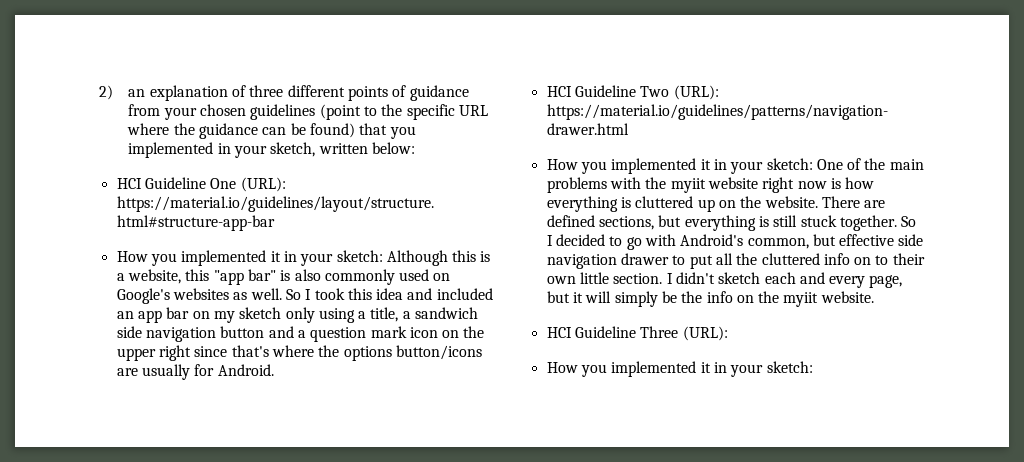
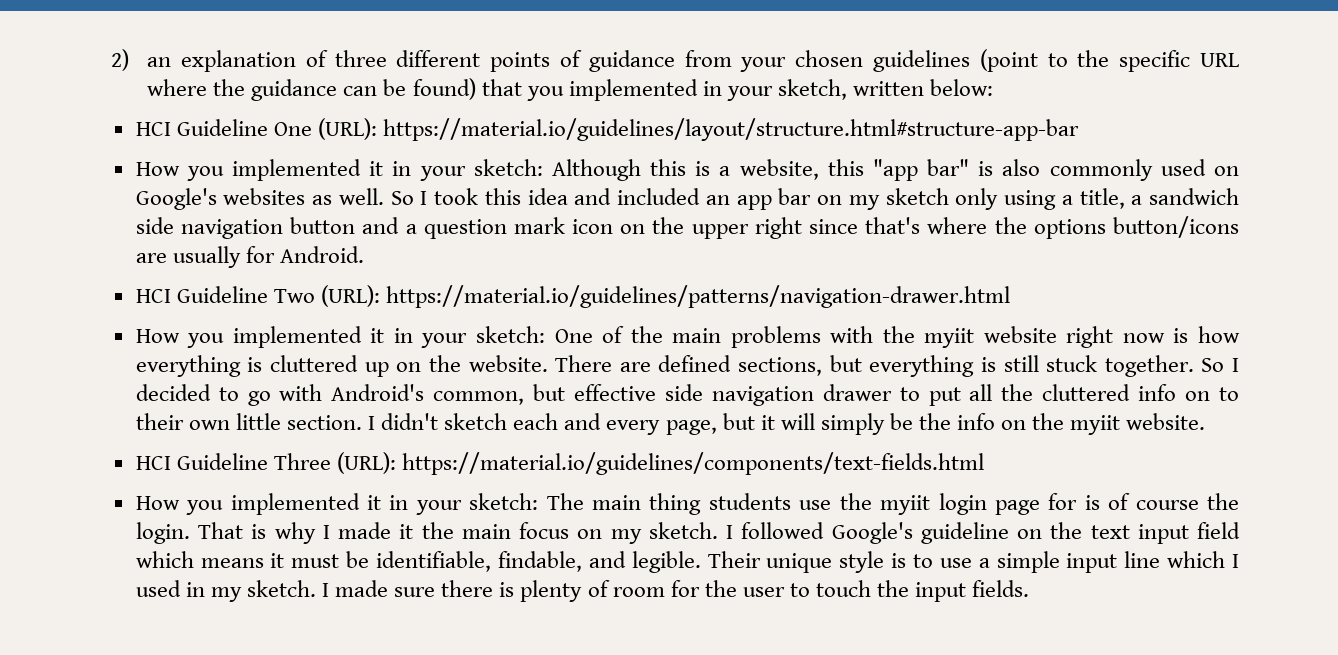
- HCI Guideline Three (URL):
- How you implemented it in your sketch:
+ HCI Guideline Three (URL): https://material.io/guidelines/components/text-fields.html
+ How you implemented it in your sketch: The main thing students use the myiit login page for is of course the login. That is why I made it the main focus on my sketch. I followed Google's guideline on the text input field which means it must be identifiable, findable, and legible. Their unique style is to use a simple input line which I used in my sketch. I made sure there is plenty of room for the user to touch the input fields.

